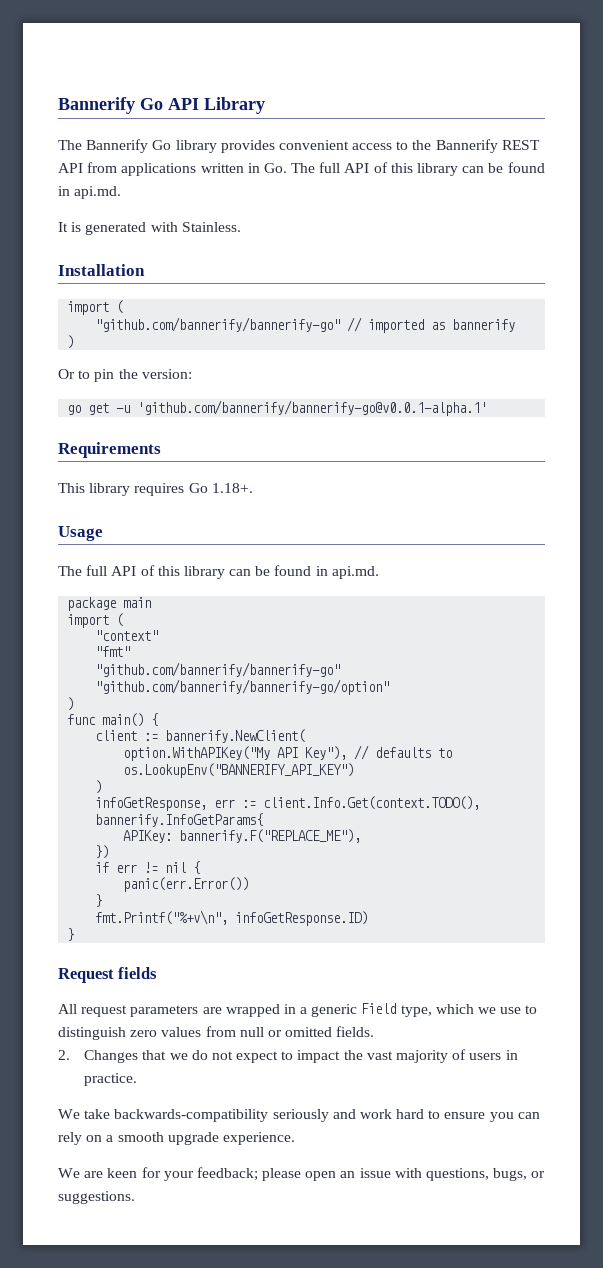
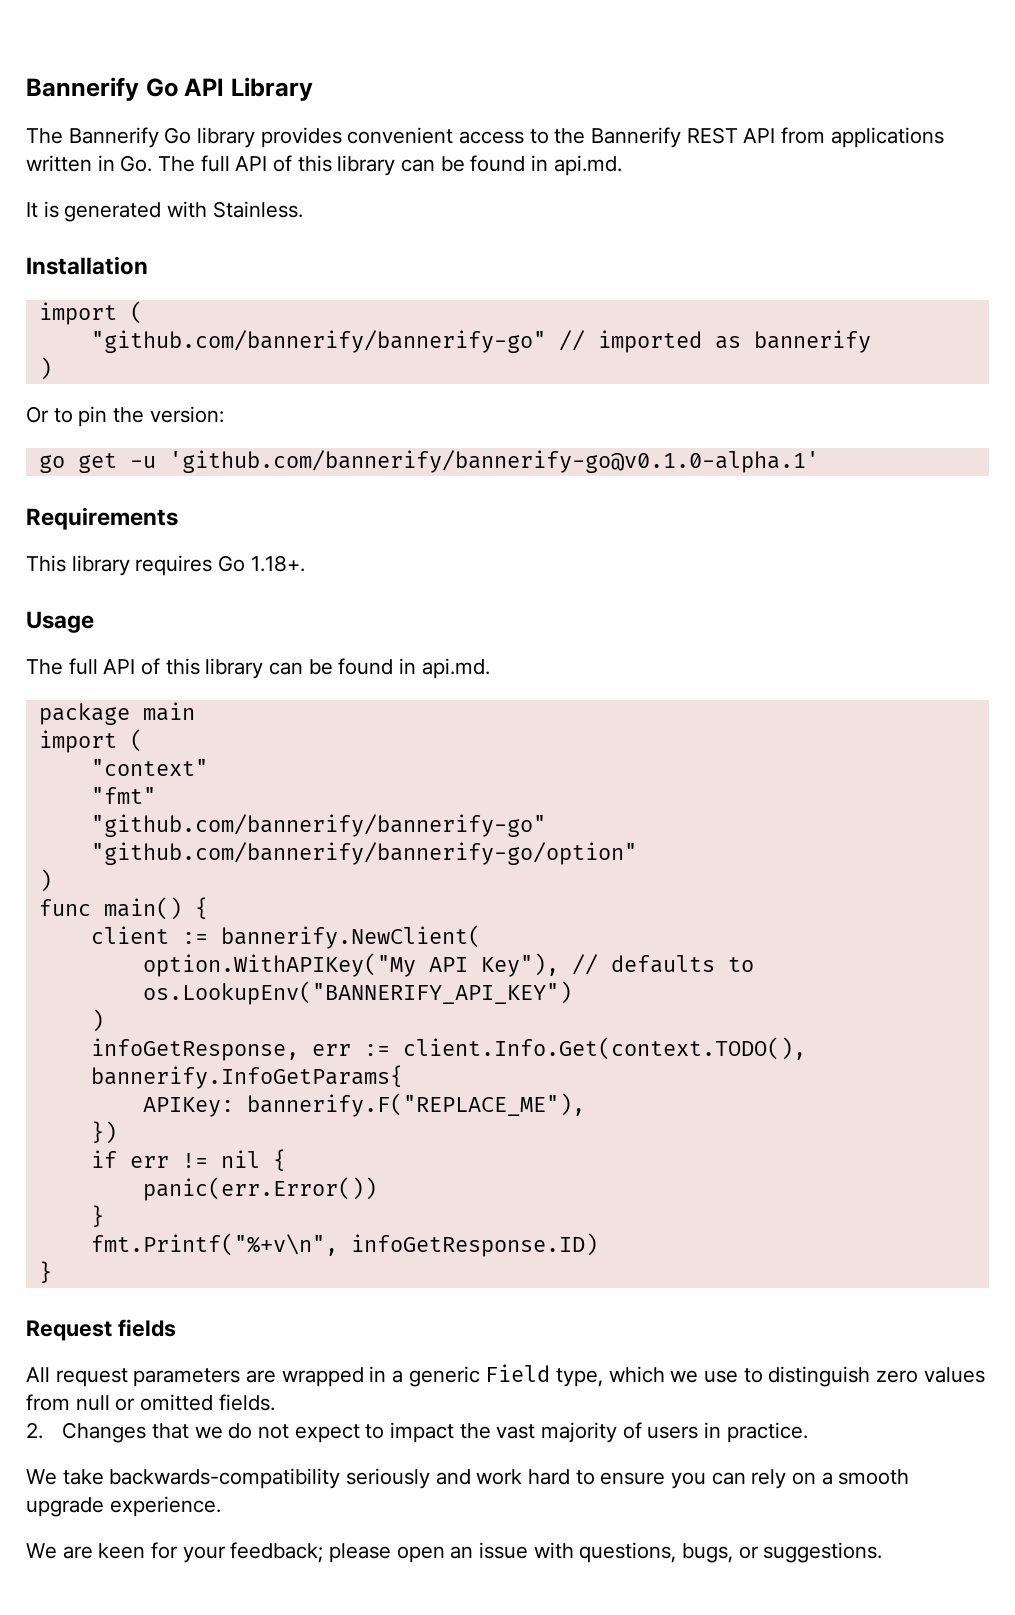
- go get -u 'github.com/bannerify/bannerify-go@v0.0.1-alpha.1'
+ go get -u 'github.com/bannerify/bannerify-go@v0.1.0-alpha.1'

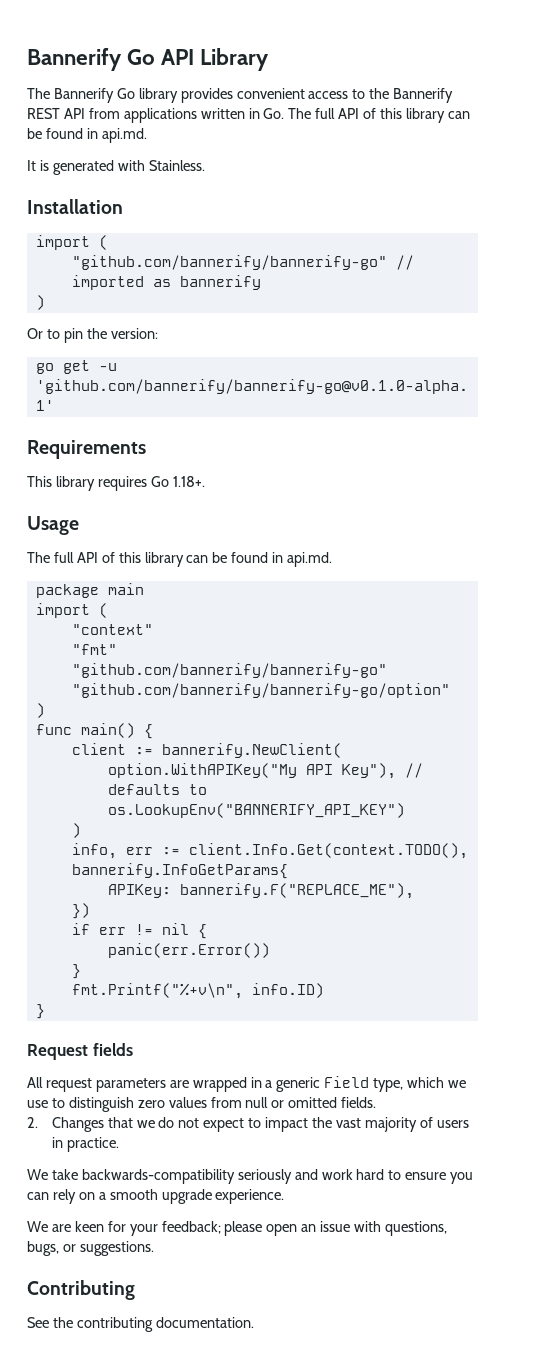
- infoGetResponse, err := client.Info.Get(context.TODO(), bannerify.InfoGetParams{
+ info, err := client.Info.Get(context.TODO(), bannerify.InfoGetParams{
- fmt.Printf("%+v\n", infoGetResponse.ID)
+ fmt.Printf("%+v\n", info.ID)
+ Contributing
+ See the contributing documentation.

